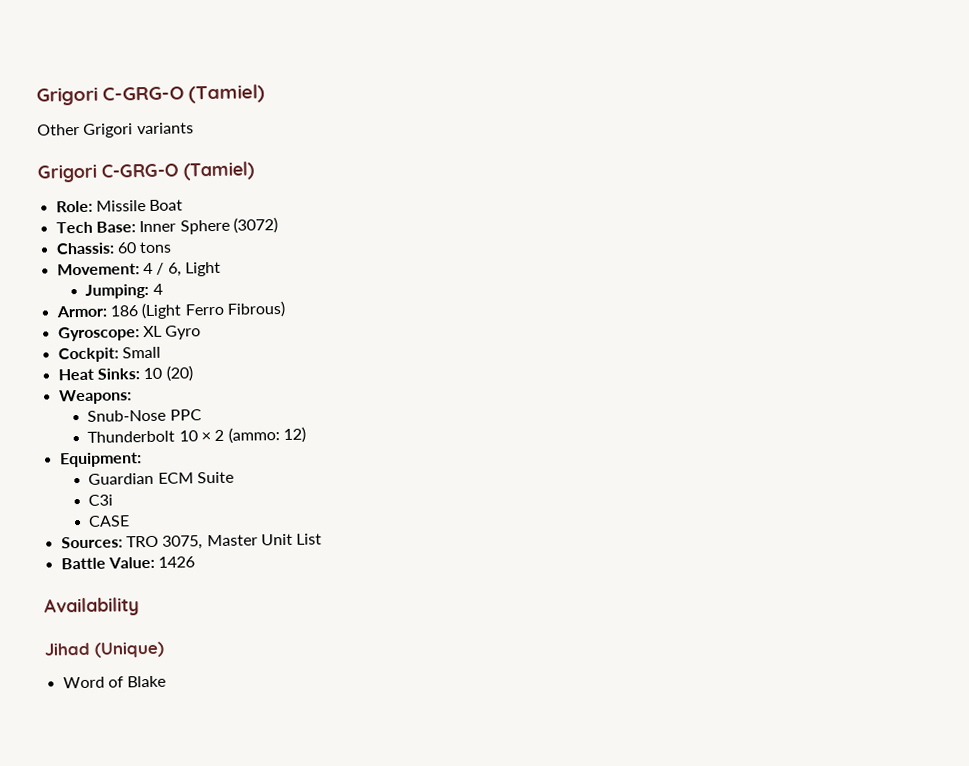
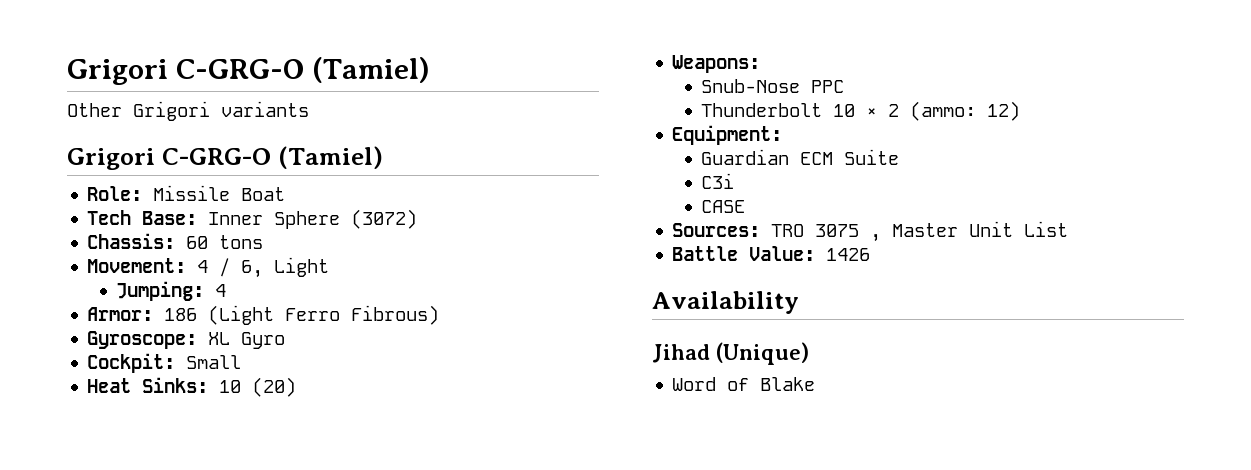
- Sources: TRO 3075, Master Unit List
+ Sources: TRO 3075 , Master Unit List

